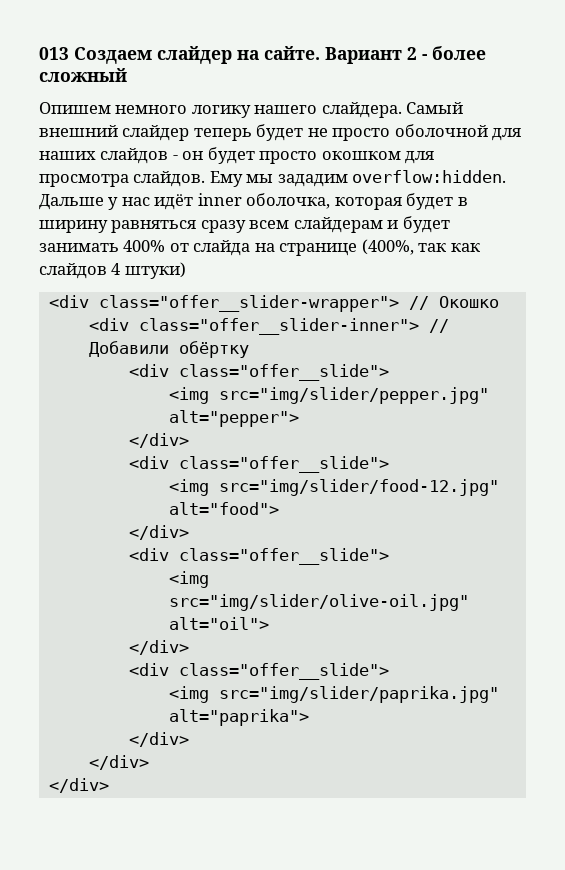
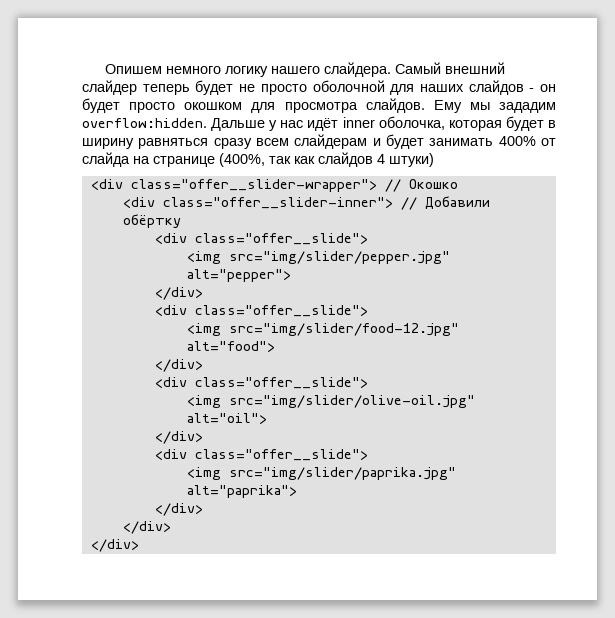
- 013 Создаем слайдер на сайте. Вариант 2 - более сложный

